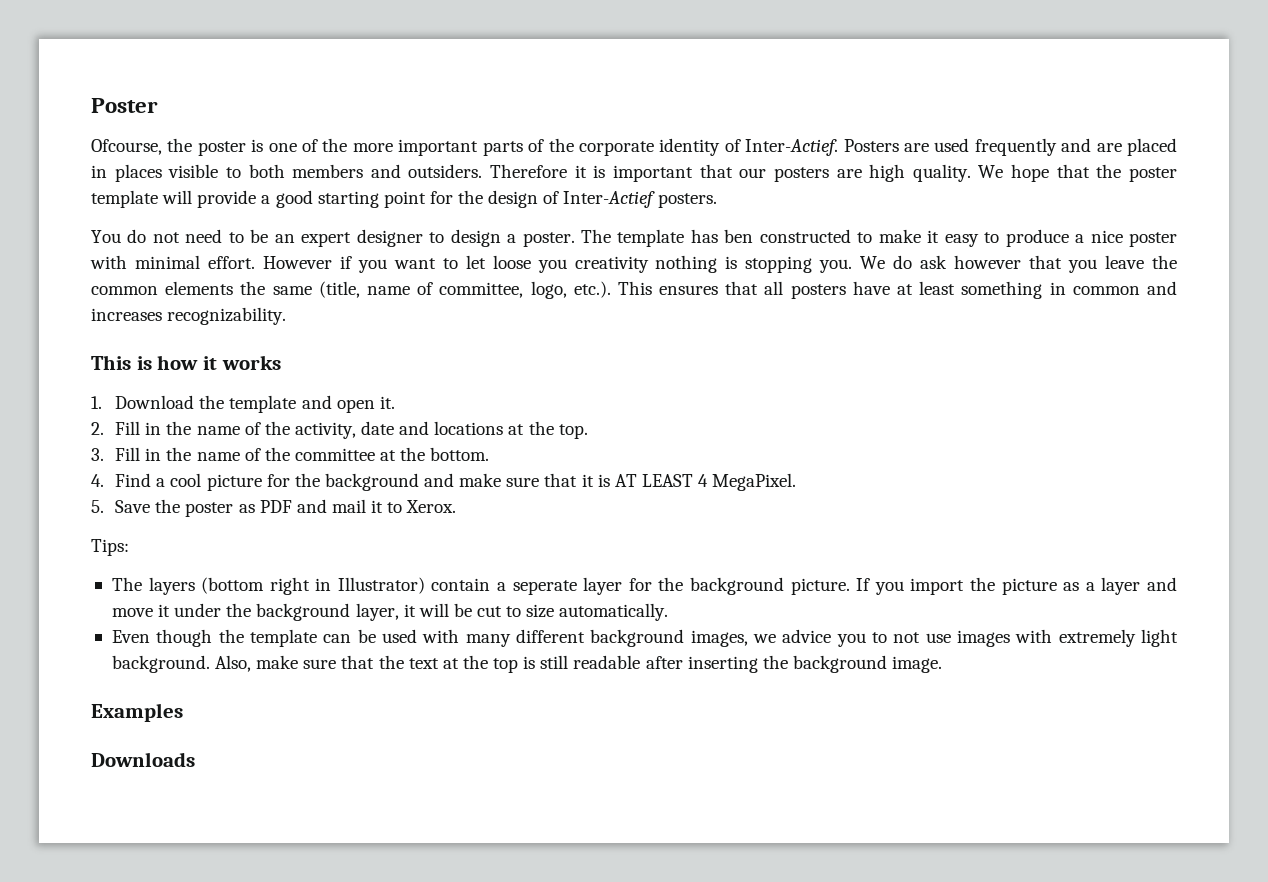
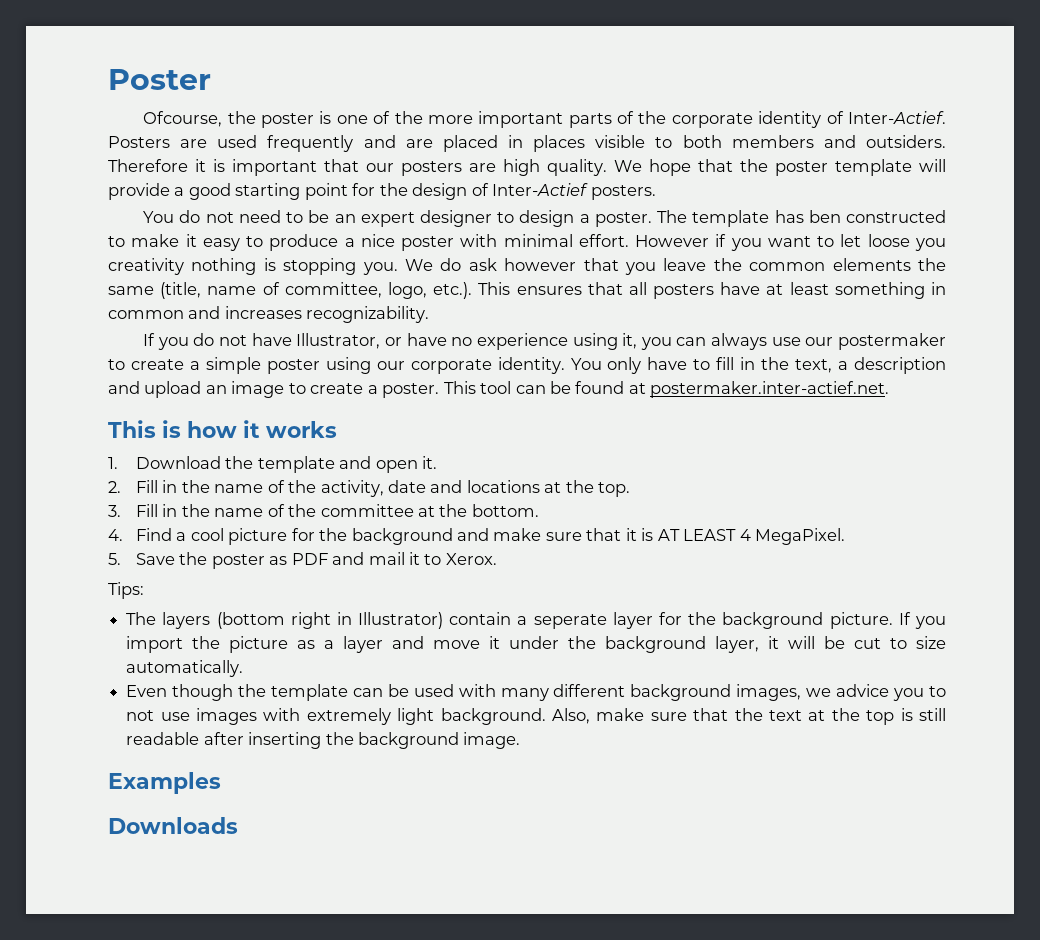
+ If you do not have Illustrator, or have no experience using it, you can always use our postermaker to create a simple poster using our corporate identity. You only have to fill in the text, a description and upload an image to create a poster. This tool can be found at postermaker.inter-actief.net.

